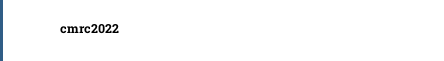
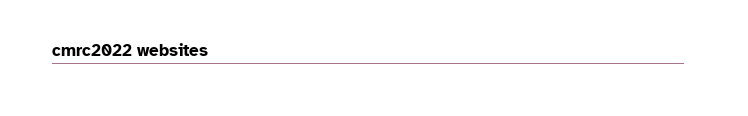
- cmrc2022
+ cmrc2022 websites

